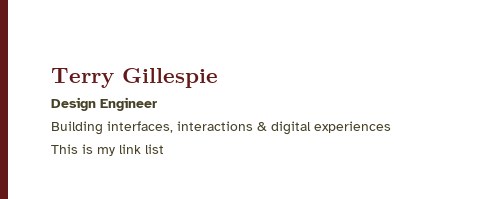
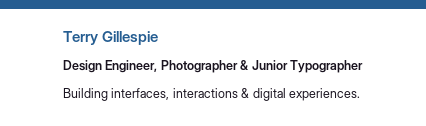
- Design Engineer
+ Design Engineer, Photographer & Junior Typographer
- Building interfaces, interactions & digital experiences
- This is my link list
+ Building interfaces, interactions & digital experiences.

